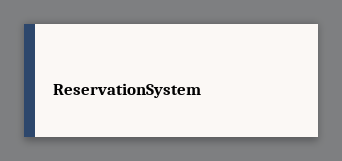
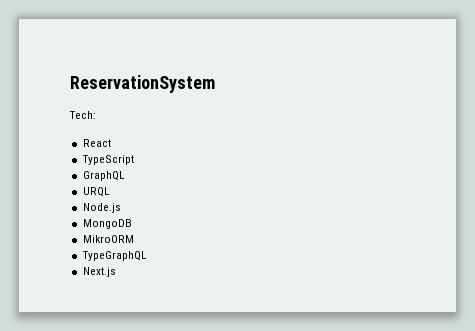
+ Tech:
+ React
+ TypeScript
+ GraphQL
+ URQL
+ Node.js
+ MongoDB
+ MikroORM
+ TypeGraphQL
+ Next.js

